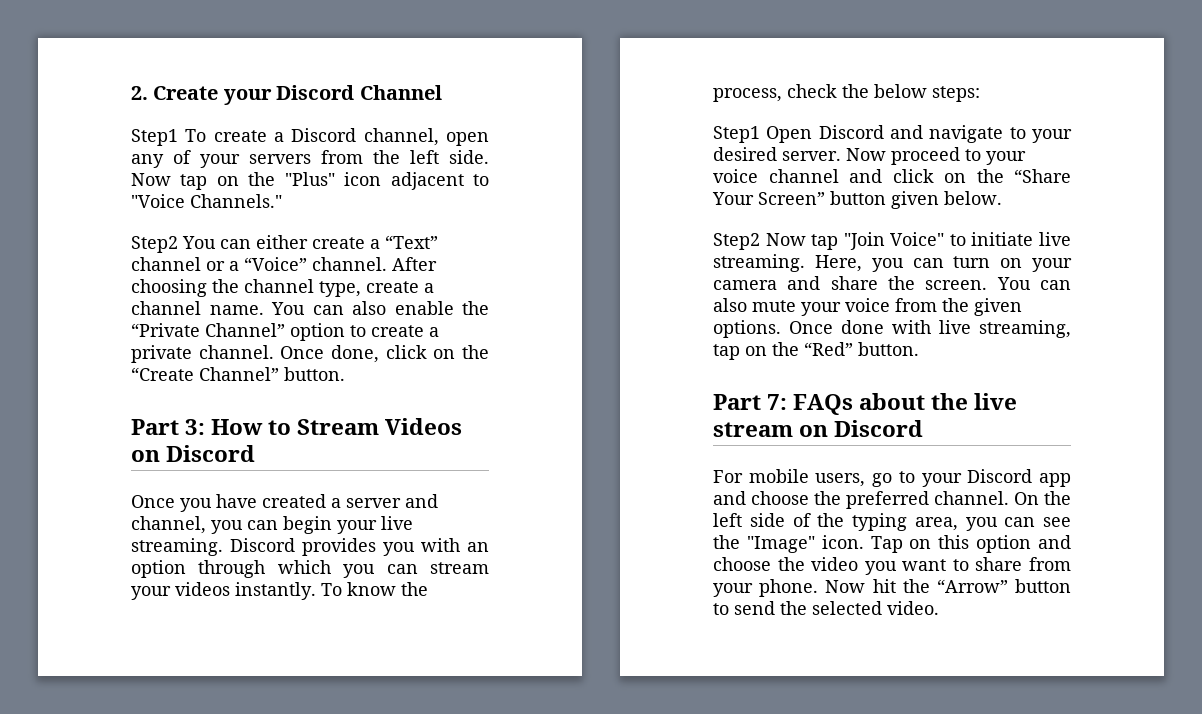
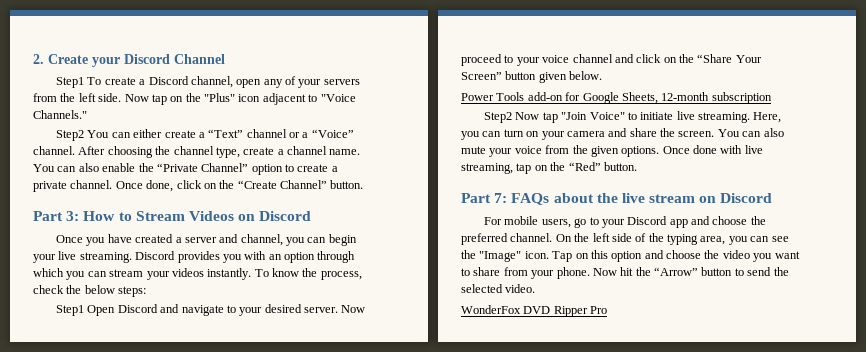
+ Power Tools add-on for Google Sheets, 12-month subscription
+ WonderFox DVD Ripper Pro

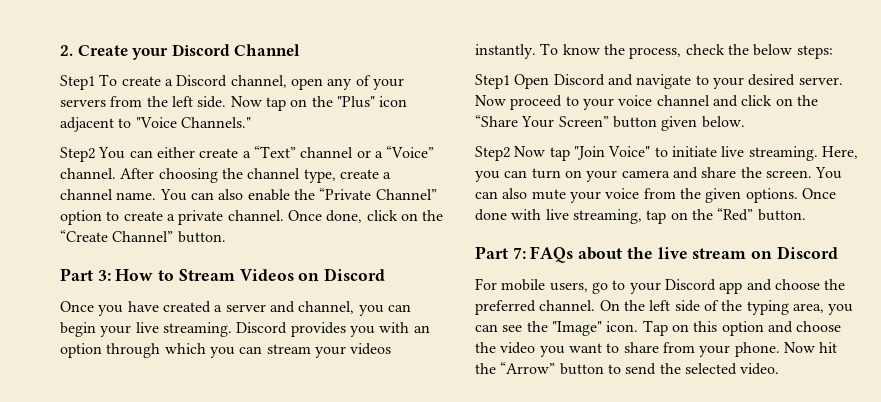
- Power Tools add-on for Google Sheets, 12-month subscription
- WonderFox DVD Ripper Pro

